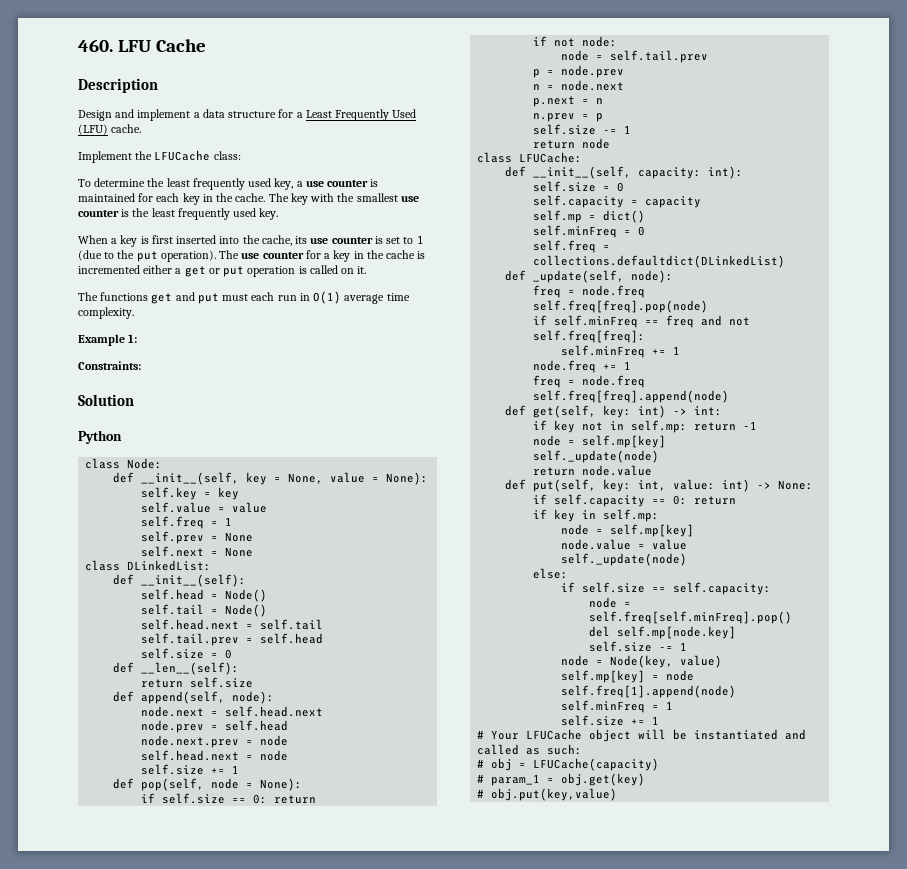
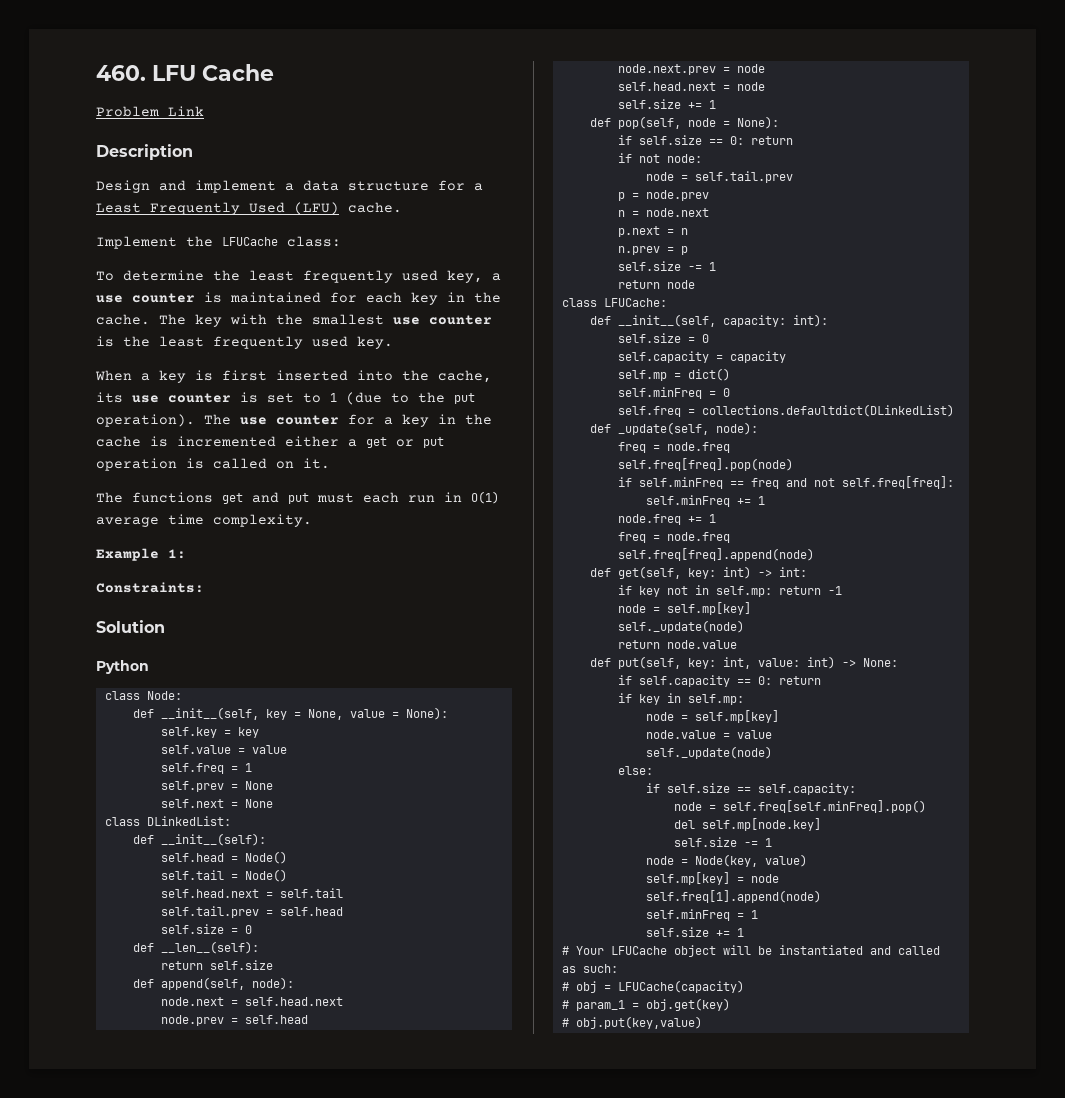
+ Problem Link

